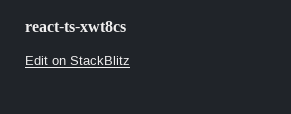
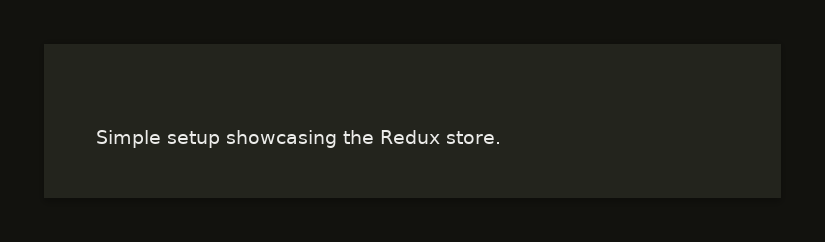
- react-ts-xwt8cs
- Edit on StackBlitz
+ Simple setup showcasing the Redux store.

